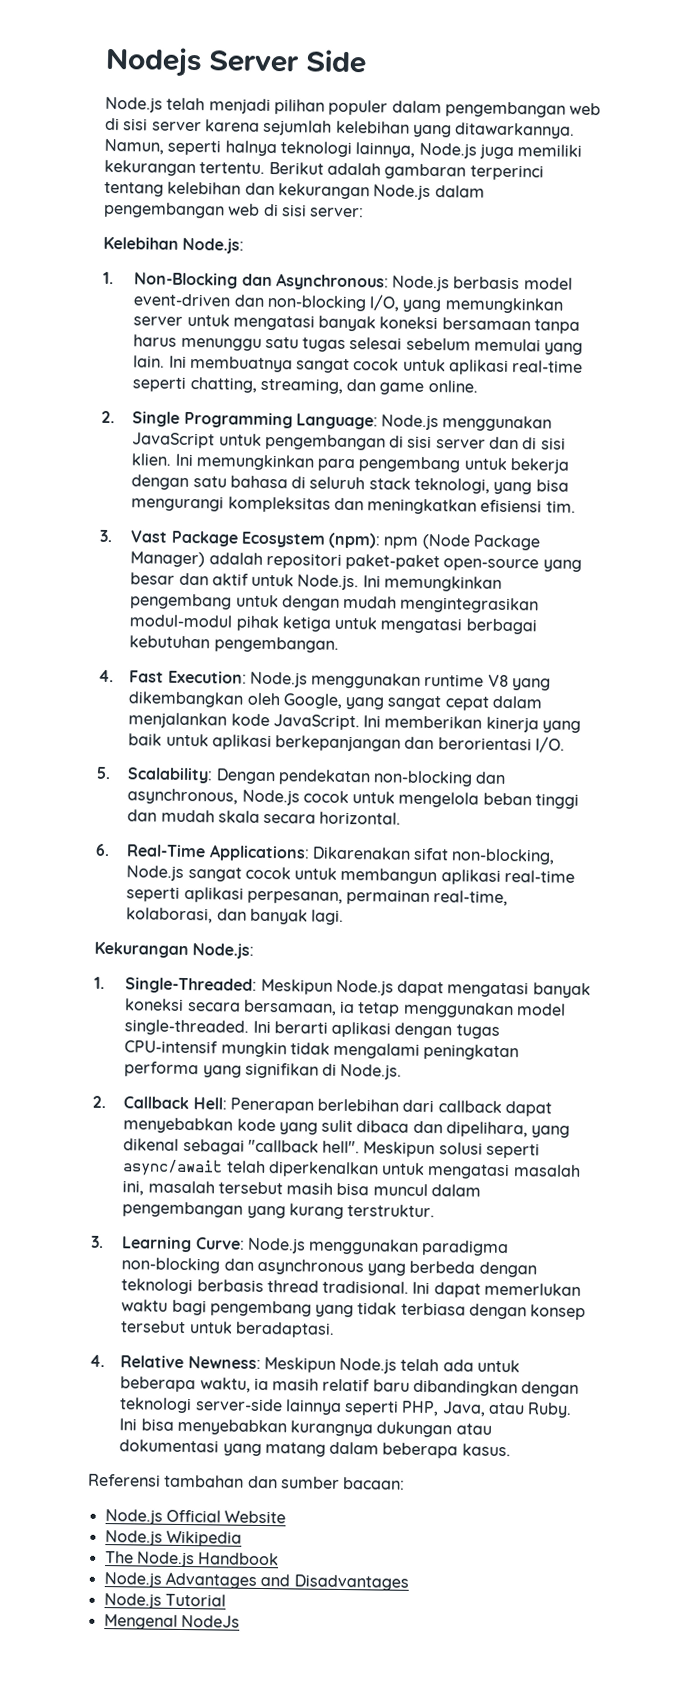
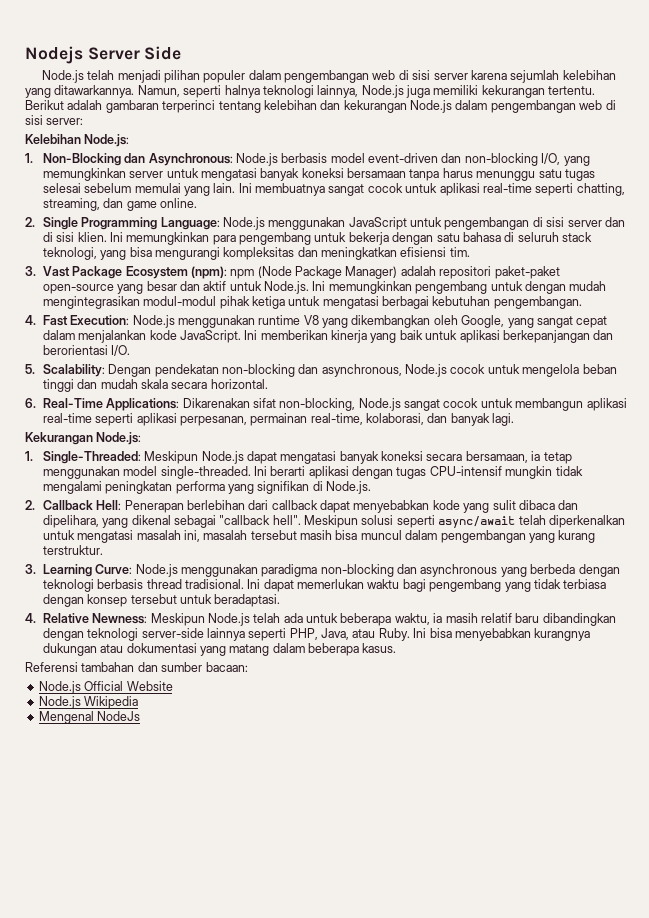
- The Node.js Handbook
- Node.js Advantages and Disadvantages
- Node.js Tutorial

